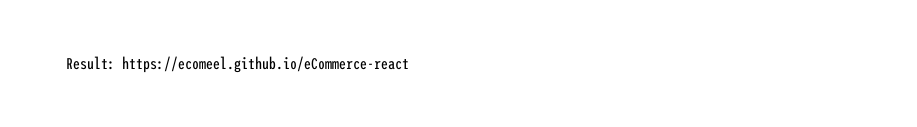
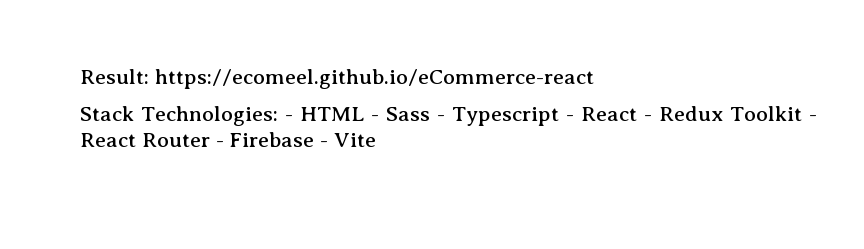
+ Stack Technologies: - HTML - Sass - Typescript - React - Redux Toolkit - React Router - Firebase - Vite

